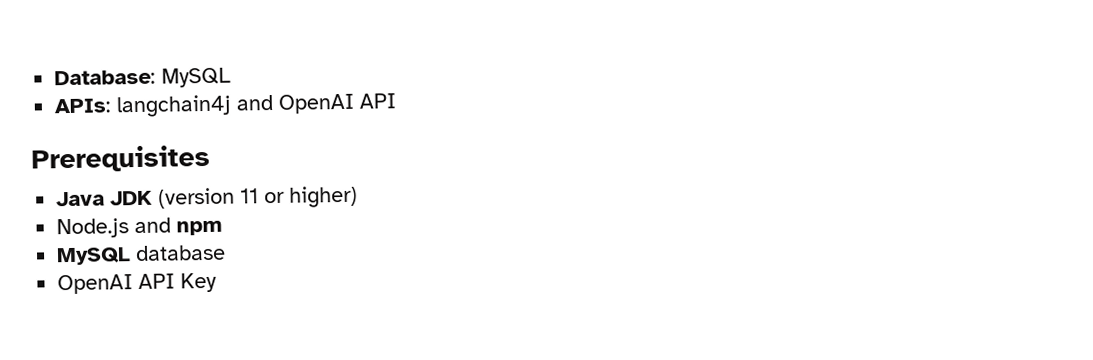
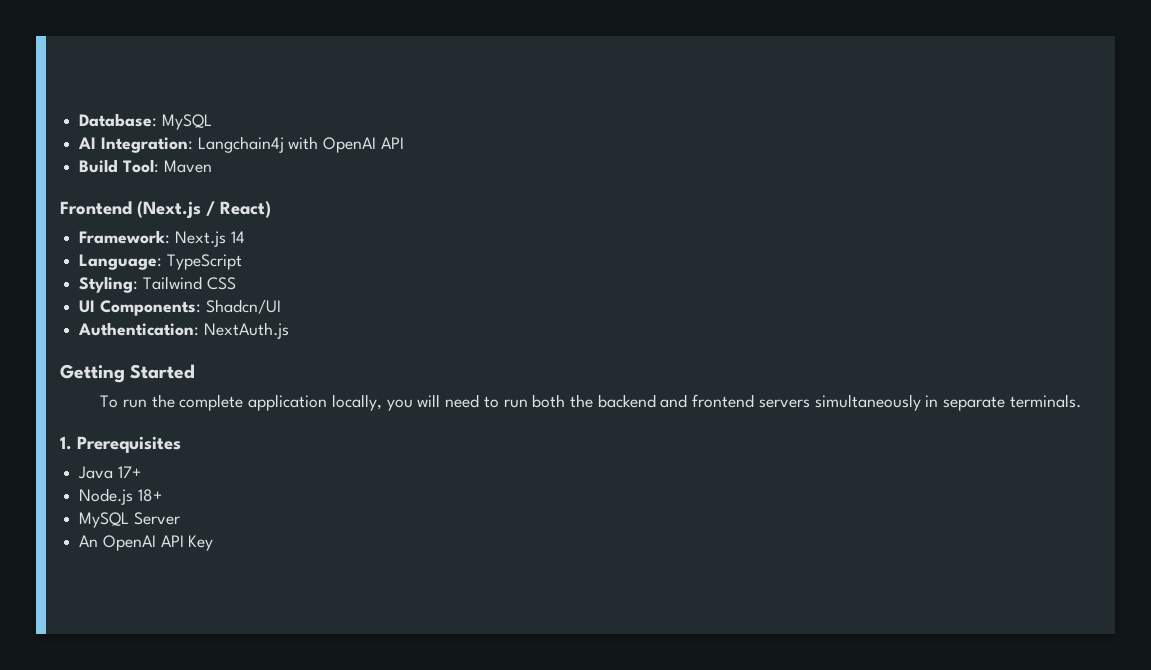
- APIs: langchain4j and OpenAI API
- Prerequisites
- Java JDK (version 11 or higher)
+ AI Integration: Langchain4j with OpenAI API
+ Build Tool: Maven
+ Frontend (Next.js / React)
+ Framework: Next.js 14
+ Language: TypeScript
+ Styling: Tailwind CSS
+ UI Components: Shadcn/UI
+ Authentication: NextAuth.js
+ Getting Started
+ To run the complete application locally, you will need to run both the backend and frontend servers simultaneously in separate terminals.
+ 1. Prerequisites
+ Java 17+
- Node.js and npm
- MySQL database
- OpenAI API Key
+ Node.js 18+
+ MySQL Server
+ An OpenAI API Key

